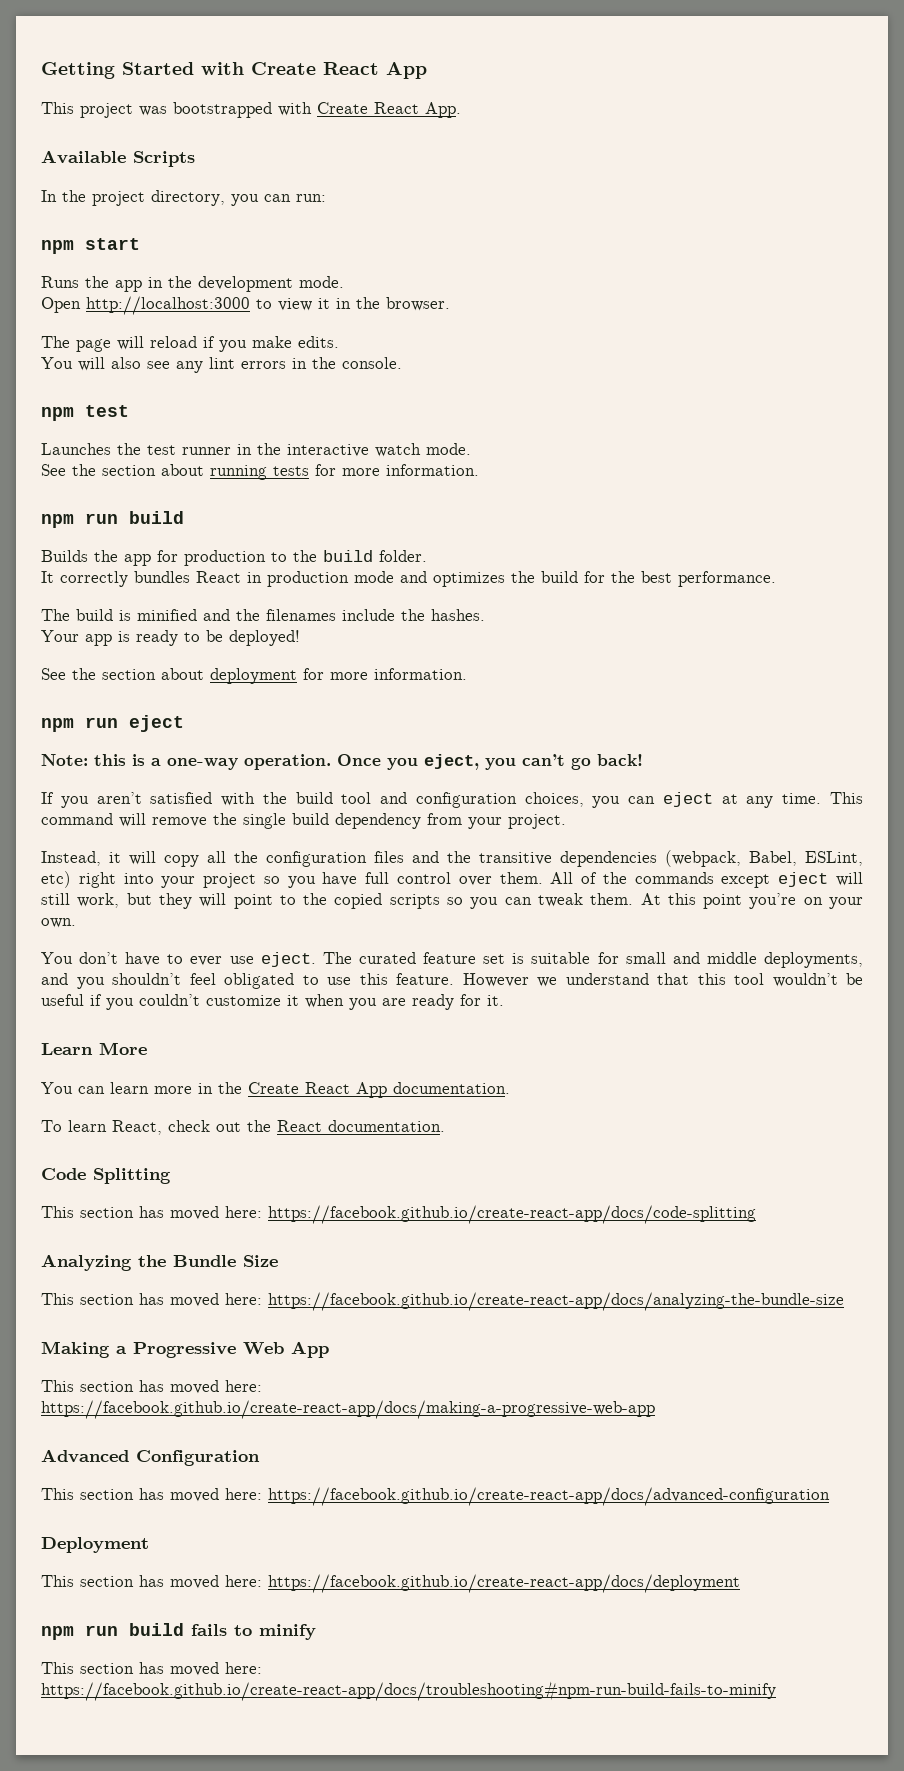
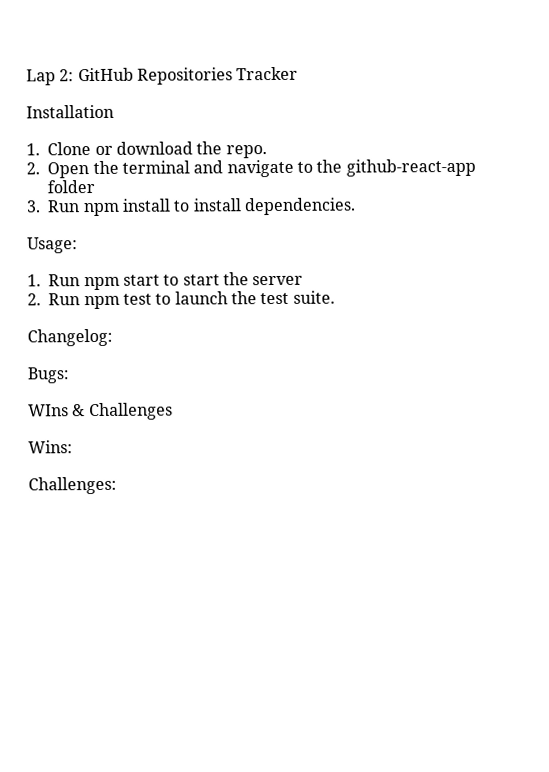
- Getting Started with Create React App
- This project was bootstrapped with Create React App.
- Available Scripts
- In the project directory, you can run:
- npm start
- Runs the app in the development mode.
- Open http://localhost:3000 to view it in the browser.
- The page will reload if you make edits.
- You will also see any lint errors in the console.
- npm test
- Launches the test runner in the interactive watch mode.
- See the section about running tests for more information.
- npm run build
- Builds the app for production to the build folder.
- It correctly bundles React in production mode and optimizes the build for the best performance.
- The build is minified and the filenames include the hashes.
- Your app is ready to be deployed!
- See the section about deployment for more information.
- npm run eject
- Note: this is a one-way operation. Once you eject, you can’t go back!
- If you aren’t satisfied with the build tool and configuration choices, you can eject at any time. This command will remove the single build dependency from your project.
- Instead, it will copy all the configuration files and the transitive dependencies (webpack, Babel, ESLint, etc) right into your project so you have full control over them. All of the commands except eject will still work, but they will point to the copied scripts so you can tweak them. At this point you’re on your own.
- You don’t have to ever use eject. The curated feature set is suitable for small and middle deployments, and you shouldn’t feel obligated to use this feature. However we understand that this tool wouldn’t be useful if you couldn’t customize it when you are ready for it.
- Learn More
- You can learn more in the Create React App documentation.
- To learn React, check out the React documentation.
- Code Splitting
- This section has moved here: https://facebook.github.io/create-react-app/docs/code-splitting
- Analyzing the Bundle Size
- This section has moved here: https://facebook.github.io/create-react-app/docs/analyzing-the-bundle-size
- Making a Progressive Web App
- This section has moved here: https://facebook.github.io/create-react-app/docs/making-a-progressive-web-app
- Advanced Configuration
- This section has moved here: https://facebook.github.io/create-react-app/docs/advanced-configuration
- Deployment
- This section has moved here: https://facebook.github.io/create-react-app/docs/deployment
- npm run build fails to minify
- This section has moved here: https://facebook.github.io/create-react-app/docs/troubleshooting#npm-run-build-fails-to-minify
+ Lap 2: GitHub Repositories Tracker
+ Installation
+ 1. Clone or download the repo.
+ 2. Open the terminal and navigate to the github-react-app folder
+ 3. Run npm install to install dependencies.
+ Usage:
+ 1. Run npm start to start the server
+ 2. Run npm test to launch the test suite.
+ Changelog:
+ Bugs:
+ WIns & Challenges
+ Wins:
+ Challenges:

